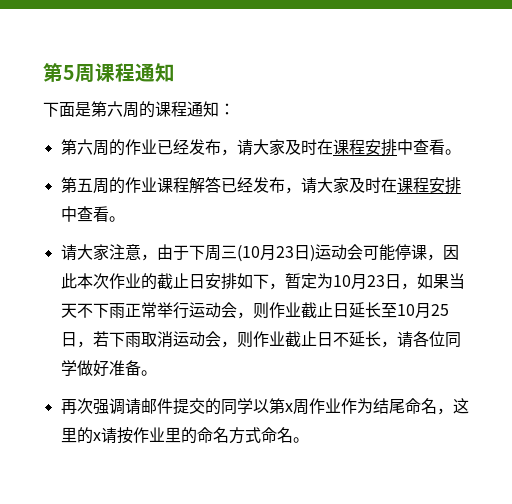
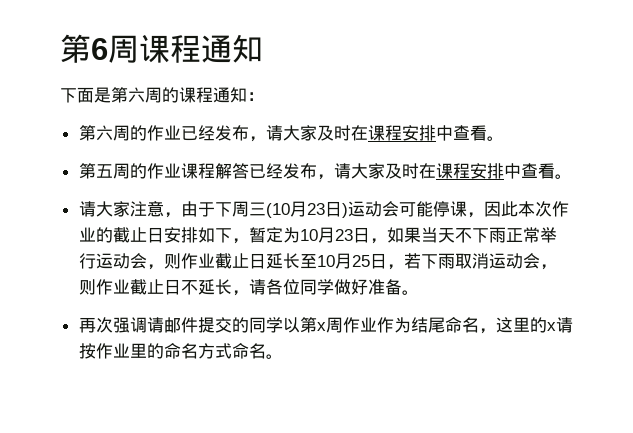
- 第5周课程通知
+ 第6周课程通知

